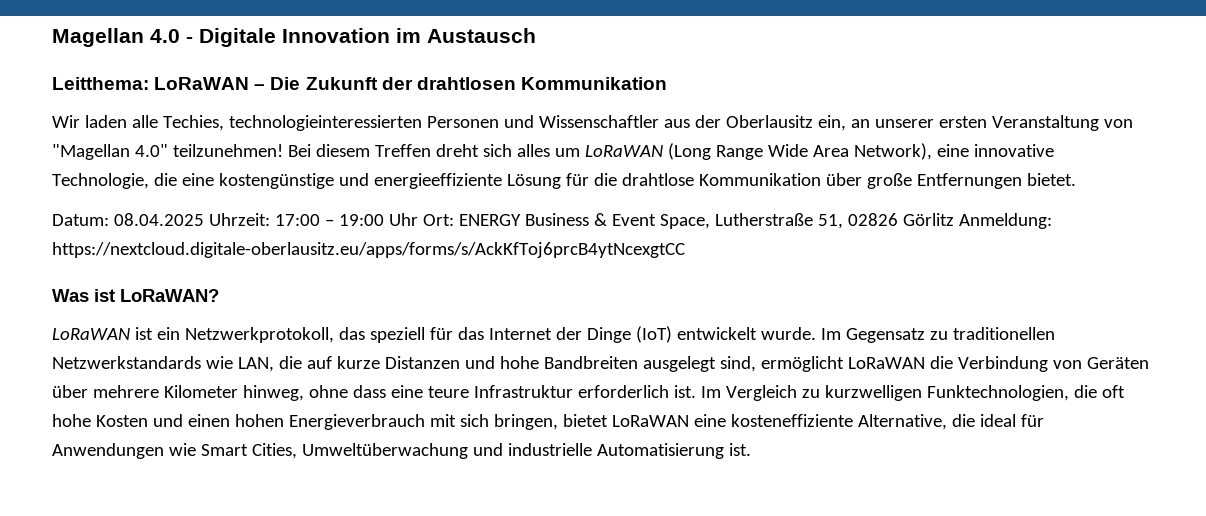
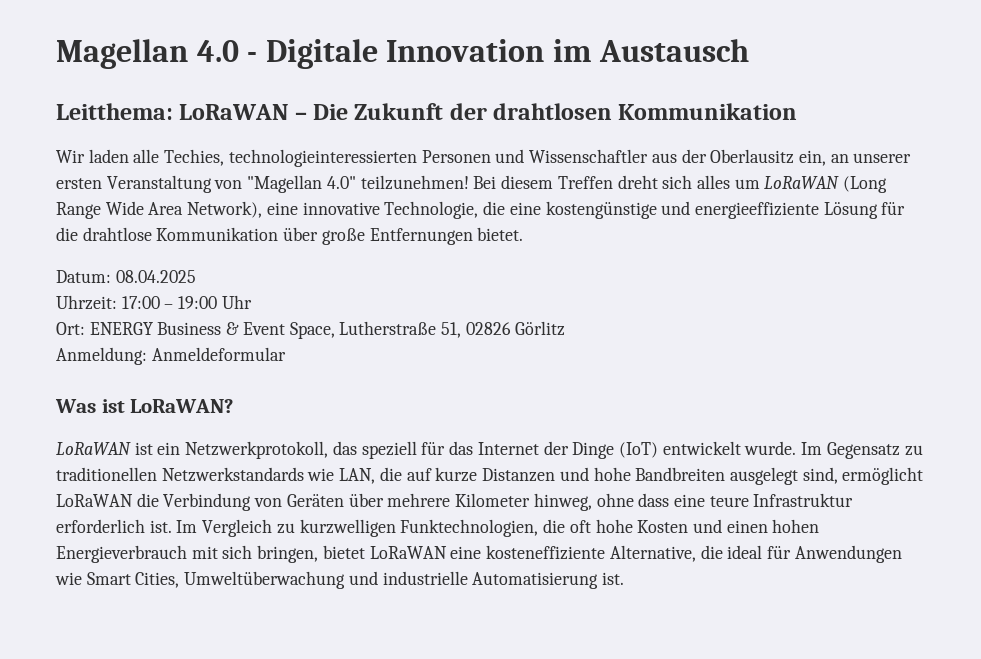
- Datum: 08.04.2025 Uhrzeit: 17:00 – 19:00 Uhr Ort: ENERGY Business & Event Space, Lutherstraße 51, 02826 Görlitz Anmeldung: https://nextcloud.digitale-oberlausitz.eu/apps/forms/s/AckKfToj6prcB4ytNcexgtCC
+ Datum: 08.04.2025
+ Uhrzeit: 17:00 – 19:00 Uhr
+ Ort: ENERGY Business & Event Space, Lutherstraße 51, 02826 Görlitz
+ Anmeldung: Anmeldeformular

